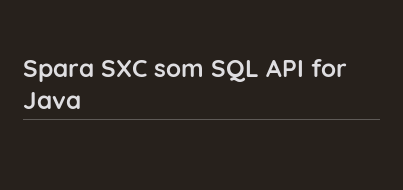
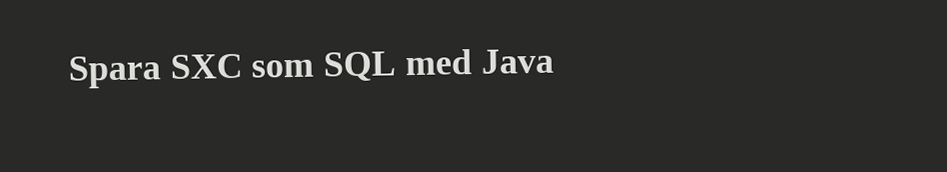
- Spara SXC som SQL API for Java
+ Spara SXC som SQL med Java

